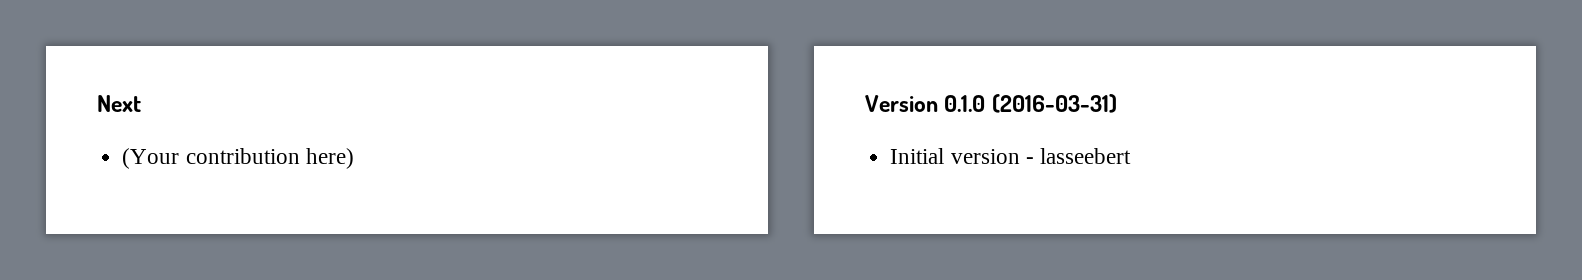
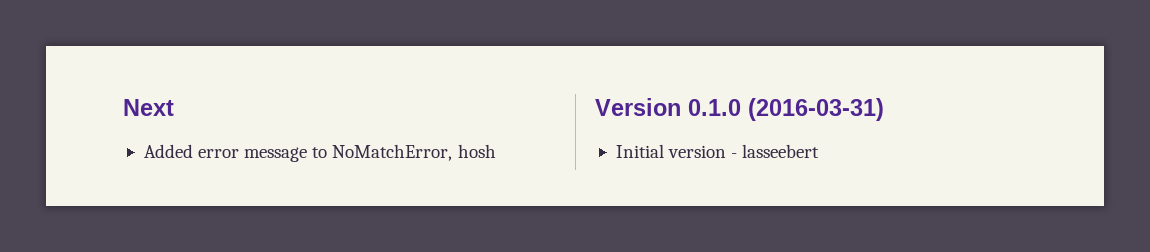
- (Your contribution here)
+ Added error message to NoMatchError, hosh

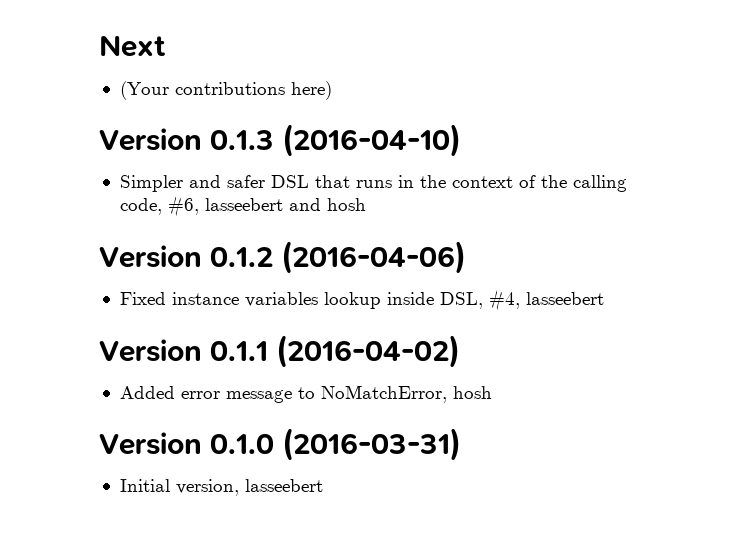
+ (Your contributions here)
+ Version 0.1.3 (2016-04-10)
+ Simpler and safer DSL that runs in the context of the calling code, #6, lasseebert and hosh
+ Version 0.1.2 (2016-04-06)
+ Fixed instance variables lookup inside DSL, #4, lasseebert
+ Version 0.1.1 (2016-04-02)
- Initial version - lasseebert
+ Initial version, lasseebert

